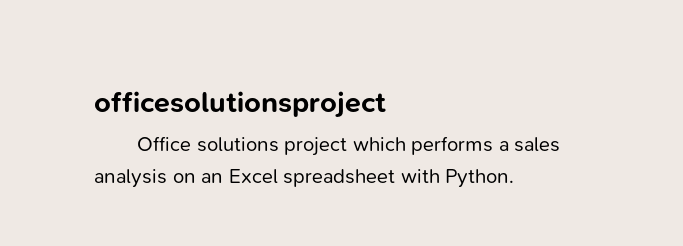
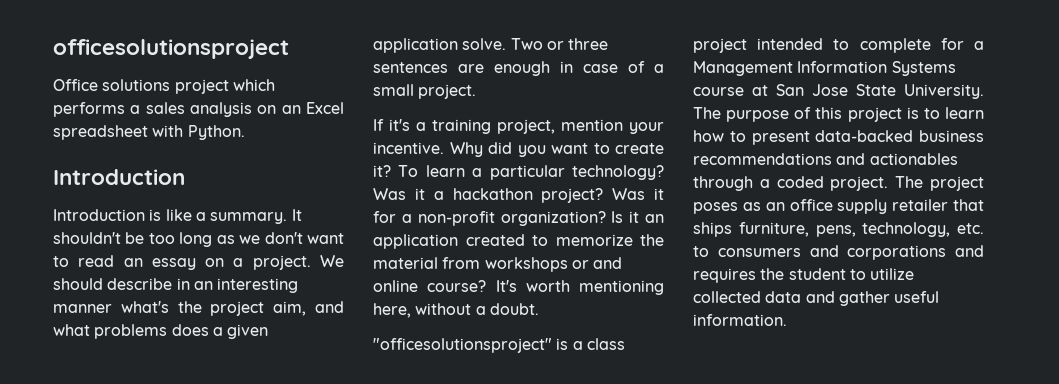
  Office solutions project which performs a sales analysis on an Excel spreadsheet with Python.
+ Introduction
+ Introduction is like a summary. It shouldn't be too long as we don't want to read an essay on a project. We should describe in an interesting manner what's the project aim, and what problems does a given application solve. Two or three sentences are enough in case of a small project.
+ If it's a training project, mention your incentive. Why did you want to create it? To learn a particular technology? Was it a hackathon project? Was it for a non-profit organization? Is it an application created to memorize the material from workshops or and online course? It's worth mentioning here, without a doubt.
+ "officesolutionsproject" is a class project intended to complete for a Management Information Systems course at San Jose State University. The purpose of this project is to learn how to present data-backed business recommendations and actionables through a coded project. The project poses as an office supply retailer that ships furniture, pens, technology, etc. to consumers and corporations and requires the student to utilize collected data and gather useful information.

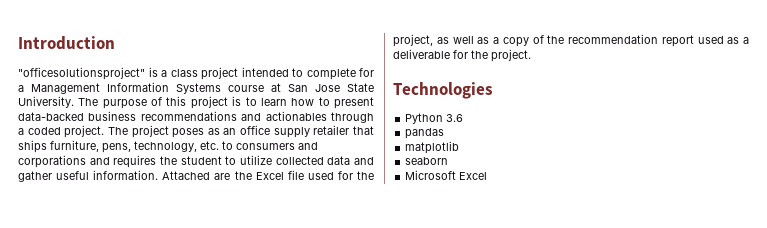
- officesolutionsproject
- Office solutions project which performs a sales analysis on an Excel spreadsheet with Python.
  Introduction
- Introduction is like a summary. It shouldn't be too long as we don't want to read an essay on a project. We should describe in an interesting manner what's the project aim, and what problems does a given application solve. Two or three sentences are enough in case of a small project.
- If it's a training project, mention your incentive. Why did you want to create it? To learn a particular technology? Was it a hackathon project? Was it for a non-profit organization? Is it an application created to memorize the material from workshops or and online course? It's worth mentioning here, without a doubt.
+ Attached are the Excel file used for the project, as well as a copy of the recommendation report used as a deliverable for the project.
+ Technologies
+ Python 3.6
+ pandas
+ matplotlib
+ seaborn
+ Microsoft Excel

